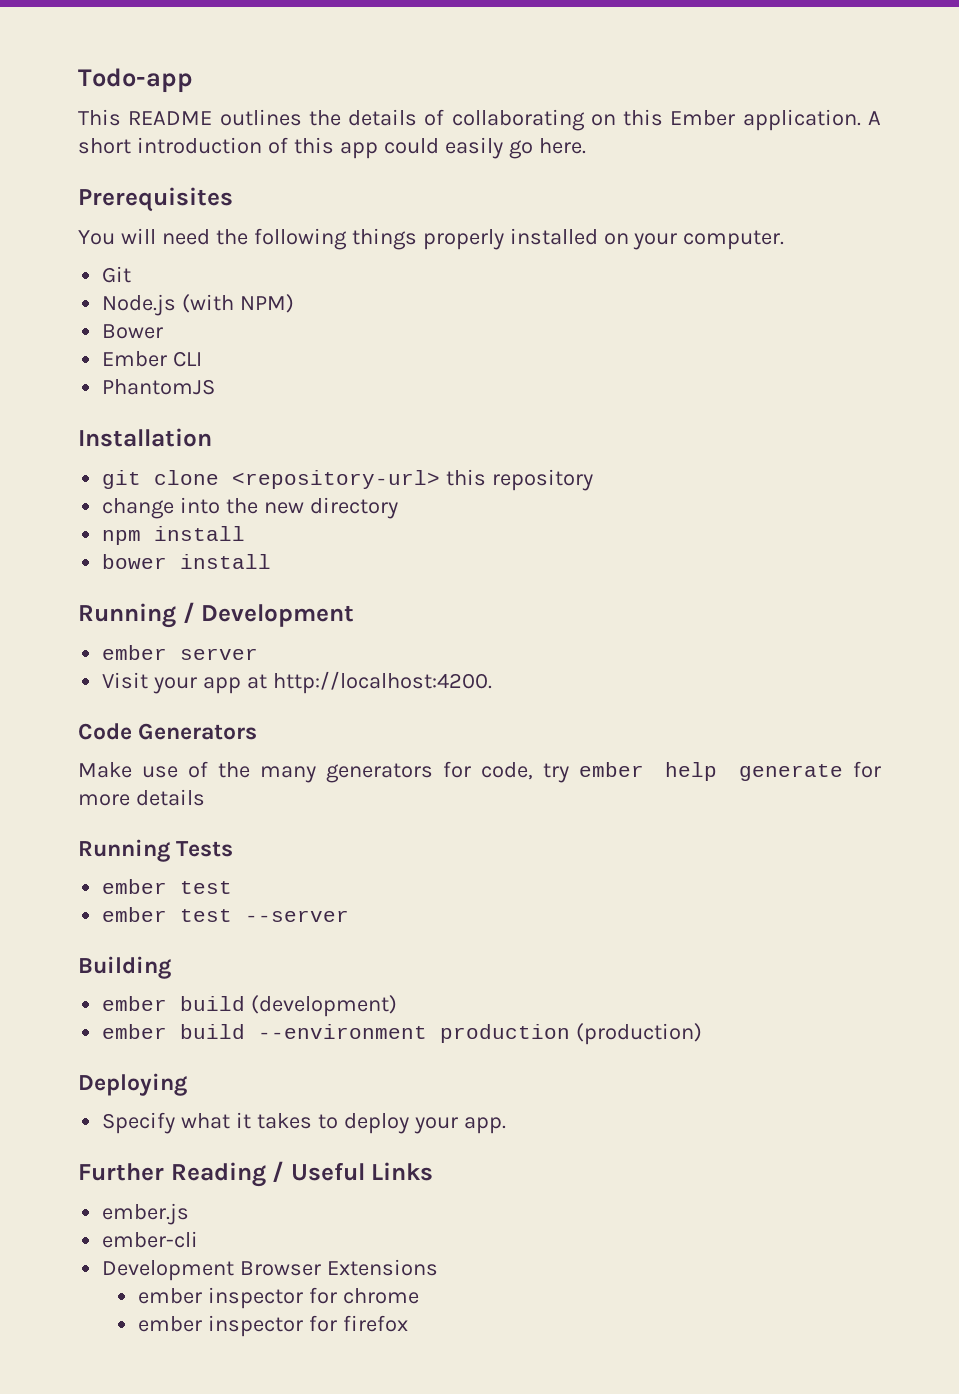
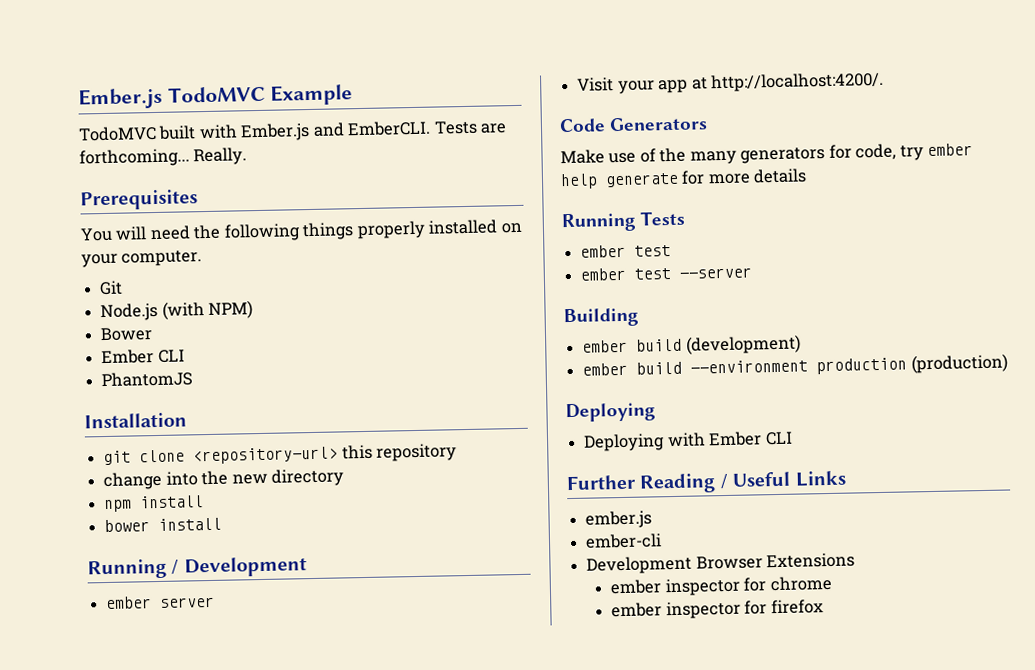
- Todo-app
- This README outlines the details of collaborating on this Ember application. A short introduction of this app could easily go here.
+ Ember.js TodoMVC Example
+ TodoMVC built with Ember.js and EmberCLI. Tests are forthcoming... Really.
- Visit your app at http://localhost:4200.
+ Visit your app at http://localhost:4200/.
- Specify what it takes to deploy your app.
+ Deploying with Ember CLI

